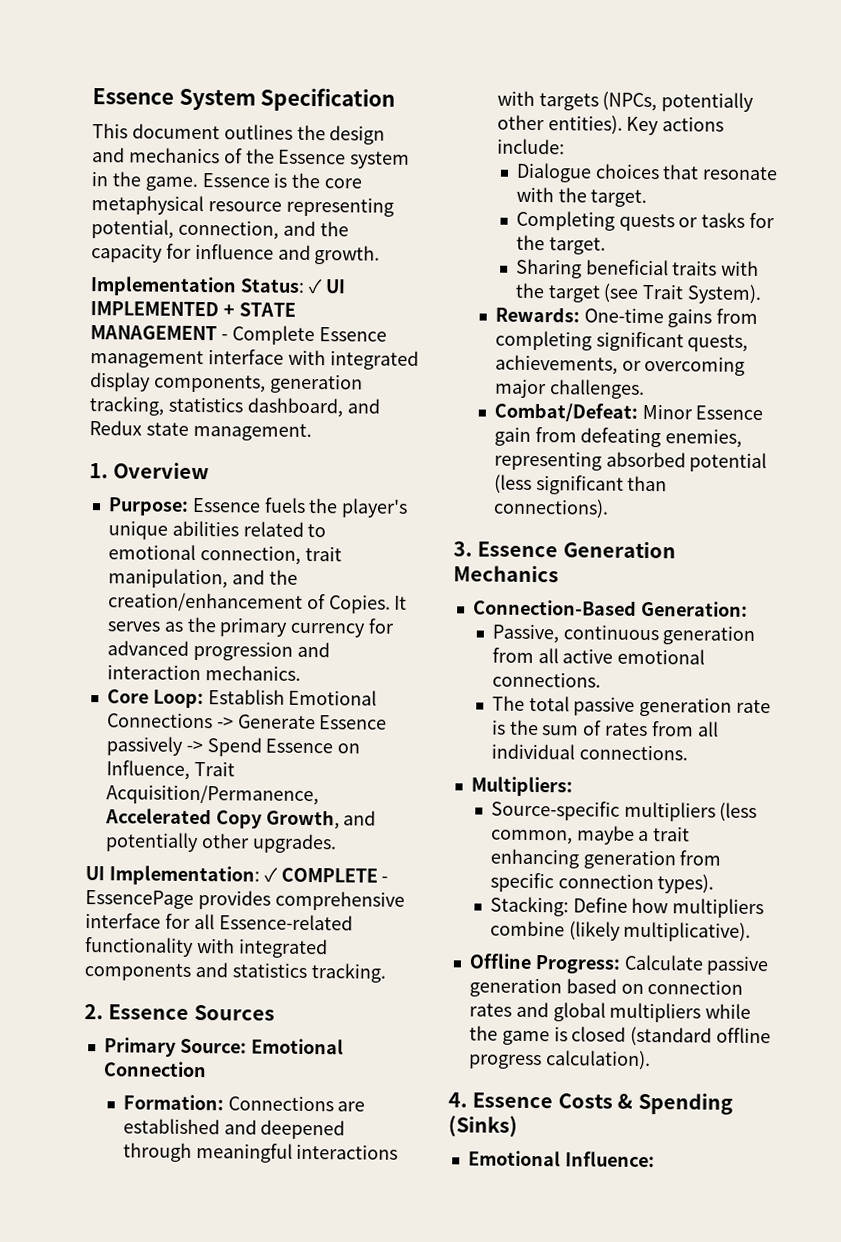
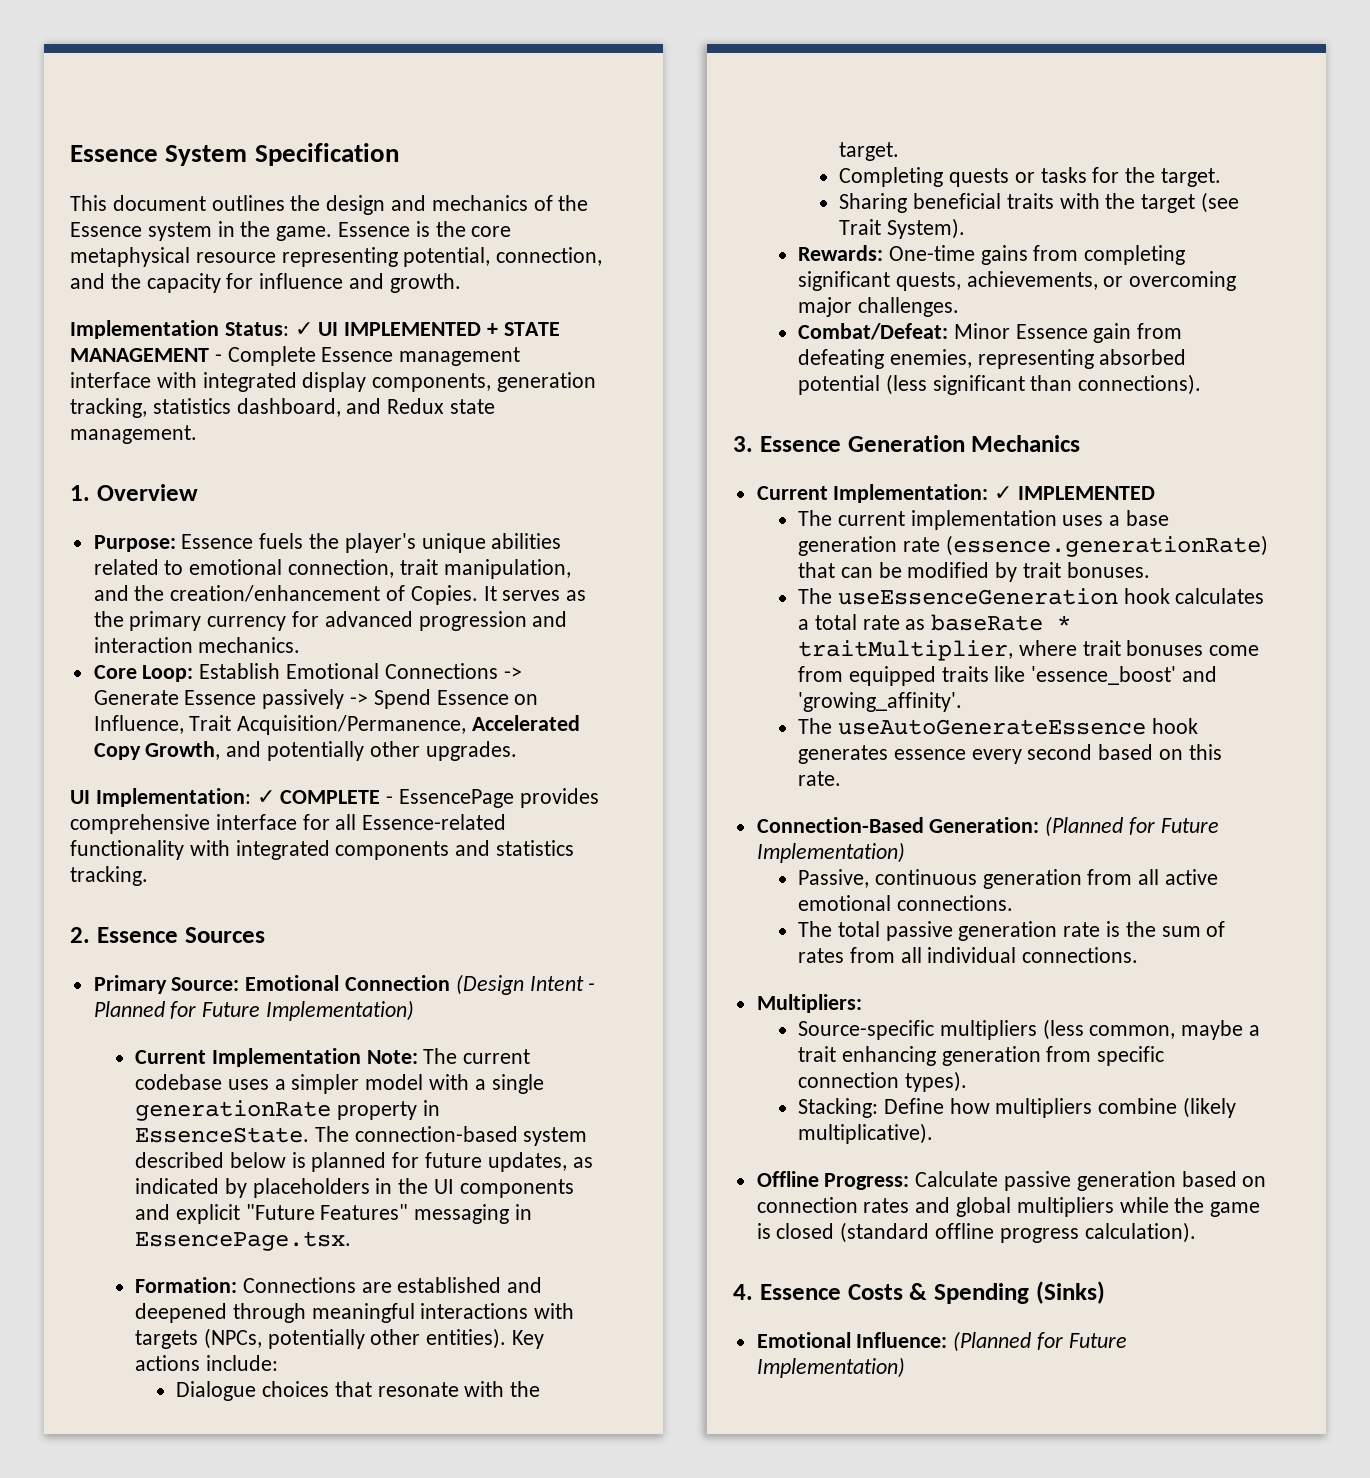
- Primary Source: Emotional Connection
+ Primary Source: Emotional Connection (Design Intent - Planned for Future Implementation)
+ Current Implementation Note: The current codebase uses a simpler model with a single generationRate property in EssenceState. The connection-based system described below is planned for future updates, as indicated by placeholders in the UI components and explicit "Future Features" messaging in EssencePage.tsx.
- Connection-Based Generation:
+ Current Implementation: ✓ IMPLEMENTED
+ The current implementation uses a base generation rate (essence.generationRate) that can be modified by trait bonuses.
+ The useEssenceGeneration hook calculates a total rate as baseRate * traitMultiplier, where trait bonuses come from equipped traits like 'essence_boost' and 'growing_affinity'.
+ The useAutoGenerateEssence hook generates essence every second based on this rate.
+ Connection-Based Generation: (Planned for Future Implementation)
- Emotional Influence:
+ Emotional Influence: (Planned for Future Implementation)

